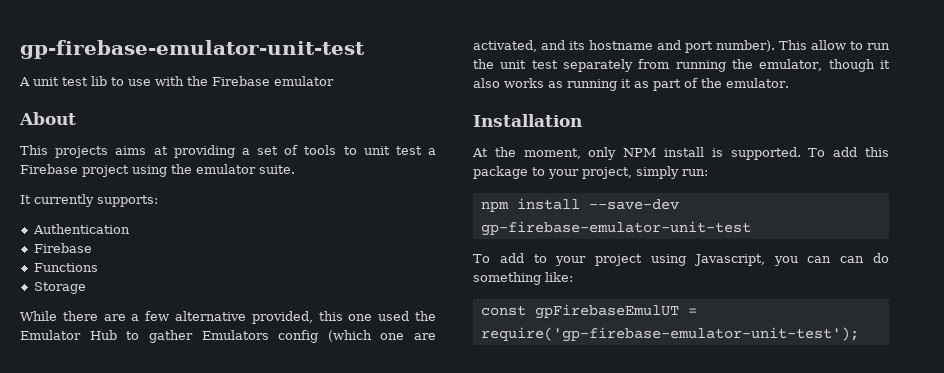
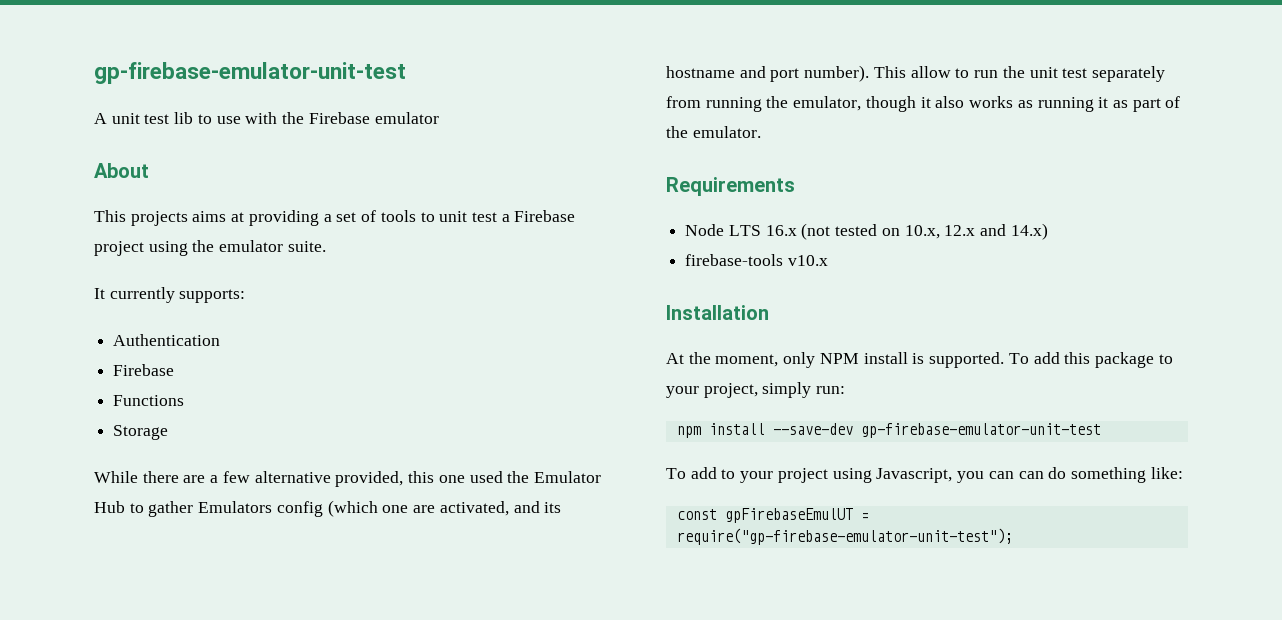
+ Requirements
+ Node LTS 16.x (not tested on 10.x, 12.x and 14.x)
+ firebase-tools v10.x
- const gpFirebaseEmulUT = require('gp-firebase-emulator-unit-test');
+ const gpFirebaseEmulUT = require("gp-firebase-emulator-unit-test");

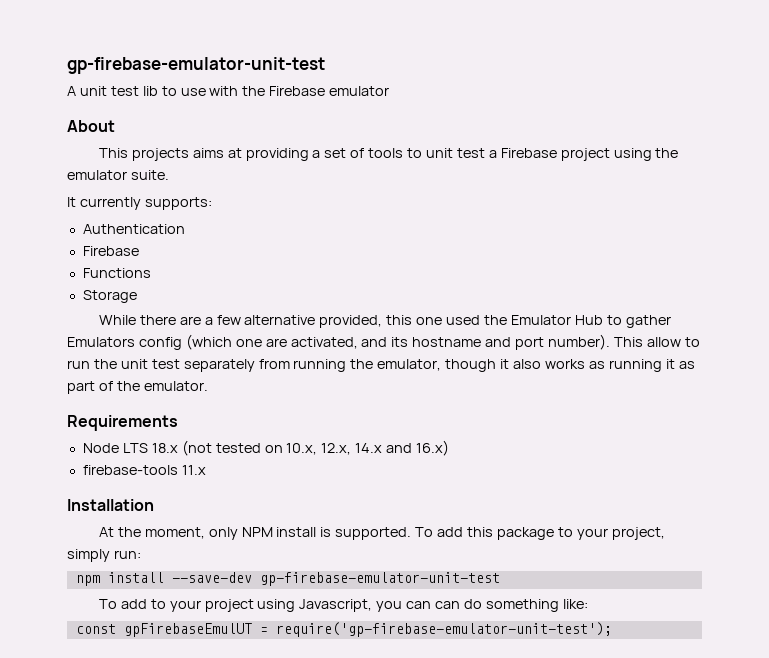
- Node LTS 16.x (not tested on 10.x, 12.x and 14.x)
+ Node LTS 18.x (not tested on 10.x, 12.x, 14.x and 16.x)
- firebase-tools v10.x
+ firebase-tools 11.x
- const gpFirebaseEmulUT = require("gp-firebase-emulator-unit-test");
+ const gpFirebaseEmulUT = require('gp-firebase-emulator-unit-test');

